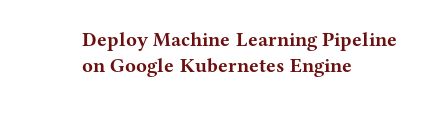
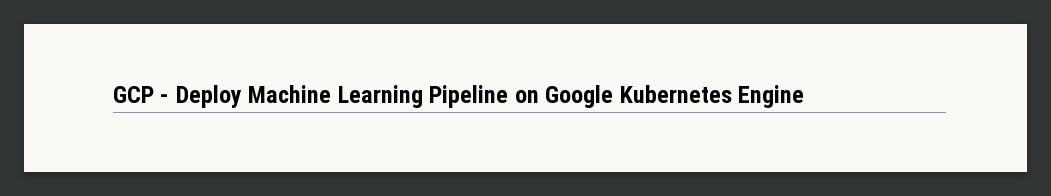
- Deploy Machine Learning Pipeline on Google Kubernetes Engine
+ GCP - Deploy Machine Learning Pipeline on Google Kubernetes Engine

